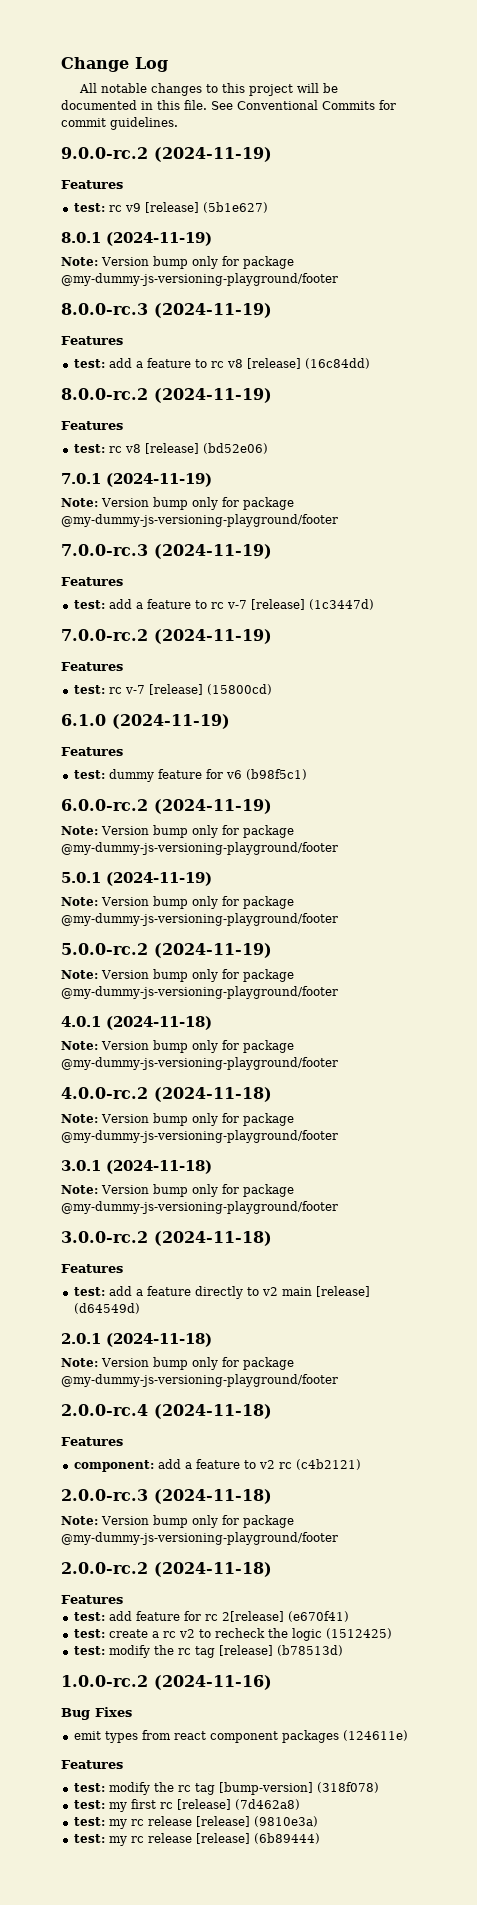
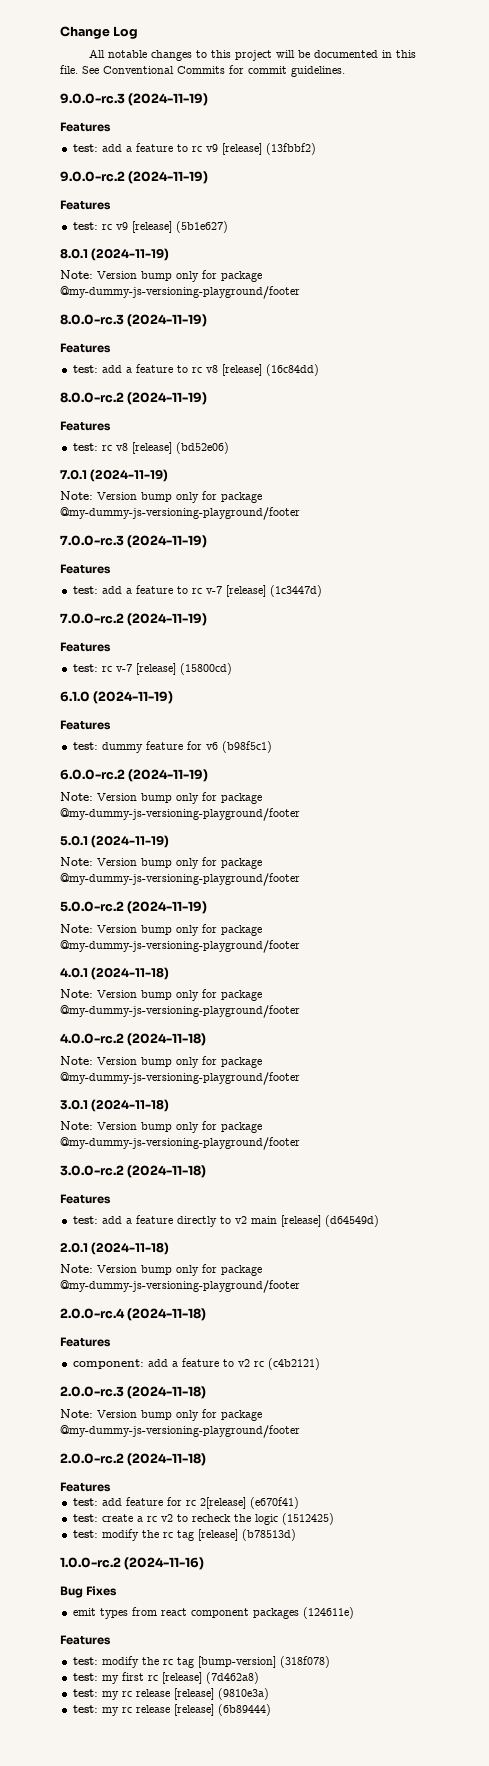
+ 9.0.0-rc.3 (2024-11-19)
+ Features
+ test: add a feature to rc v9 [release] (13fbbf2)

